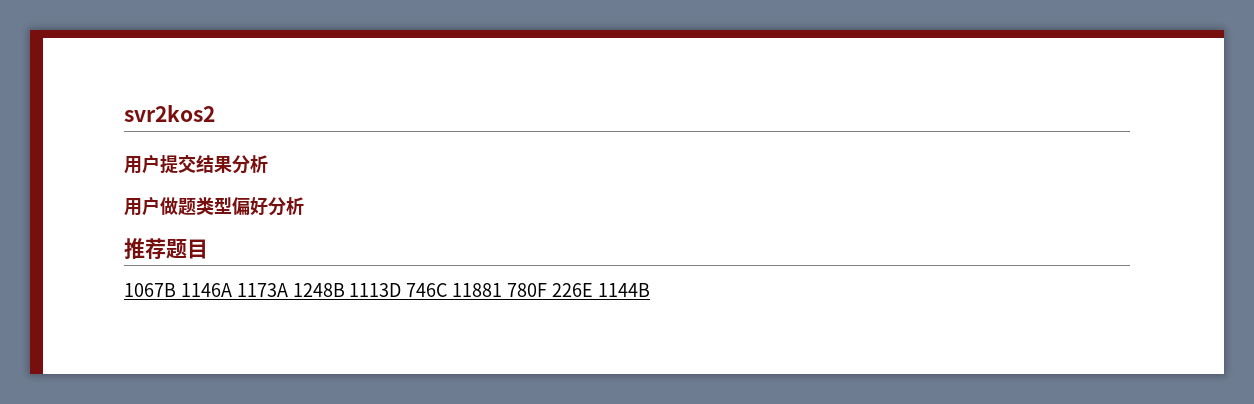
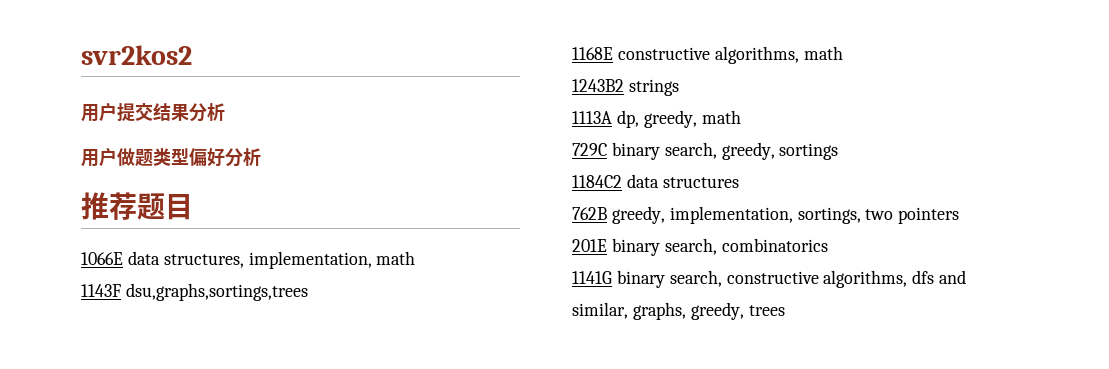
- 1067B 1146A 1173A 1248B 1113D 746C 11881 780F 226E 1144B
+ 1066E data structures, implementation, math
+ 1143F dsu,graphs,sortings,trees
+ 1168E constructive algorithms, math
+ 1243B2 strings
+ 1113A dp, greedy, math
+ 729C binary search, greedy, sortings
+ 1184C2 data structures
+ 762B greedy, implementation, sortings, two pointers
+ 201E binary search, combinatorics
+ 1141G binary search, constructive algorithms, dfs and similar, graphs, greedy, trees

